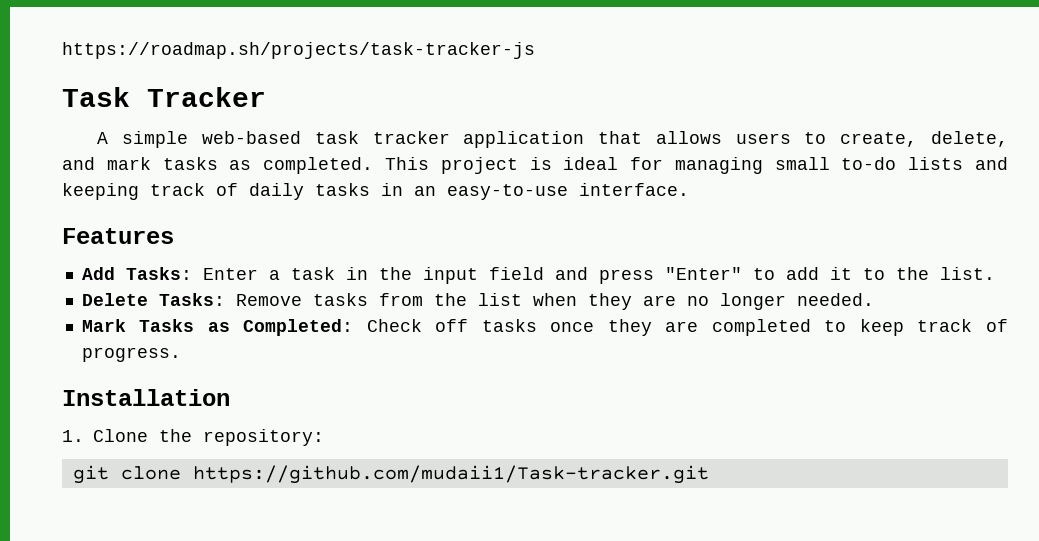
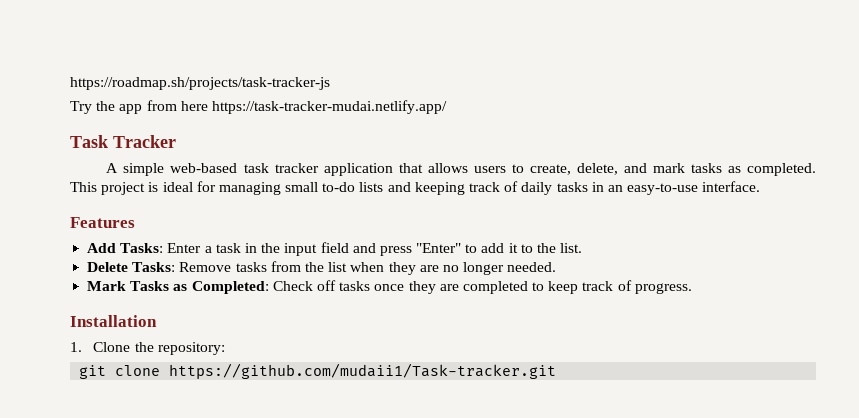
+ Try the app from here https://task-tracker-mudai.netlify.app/

